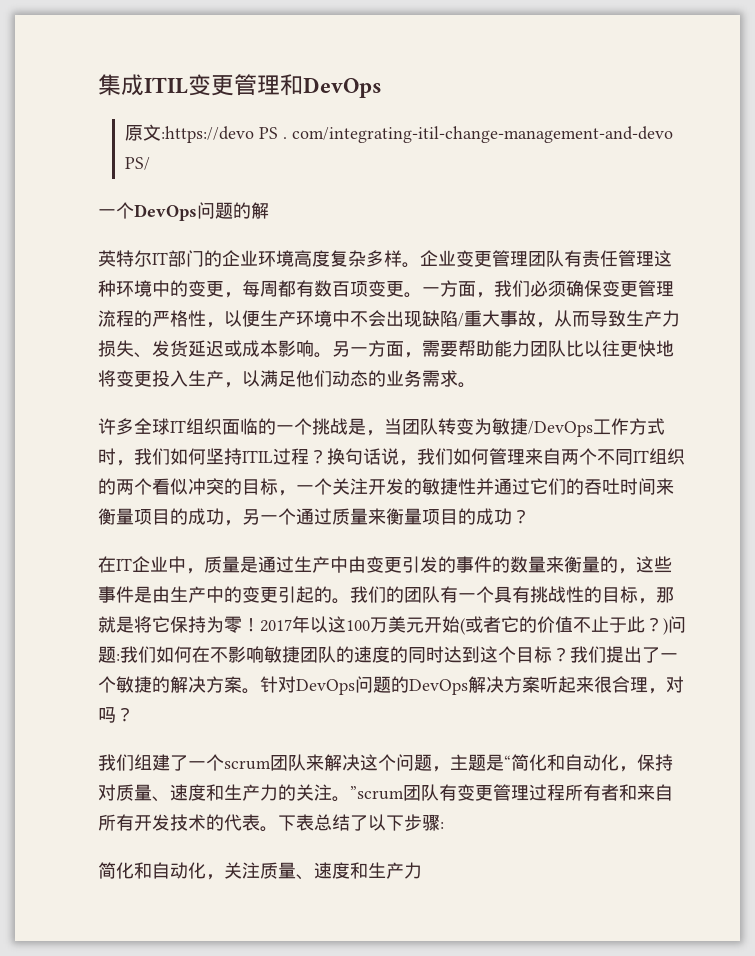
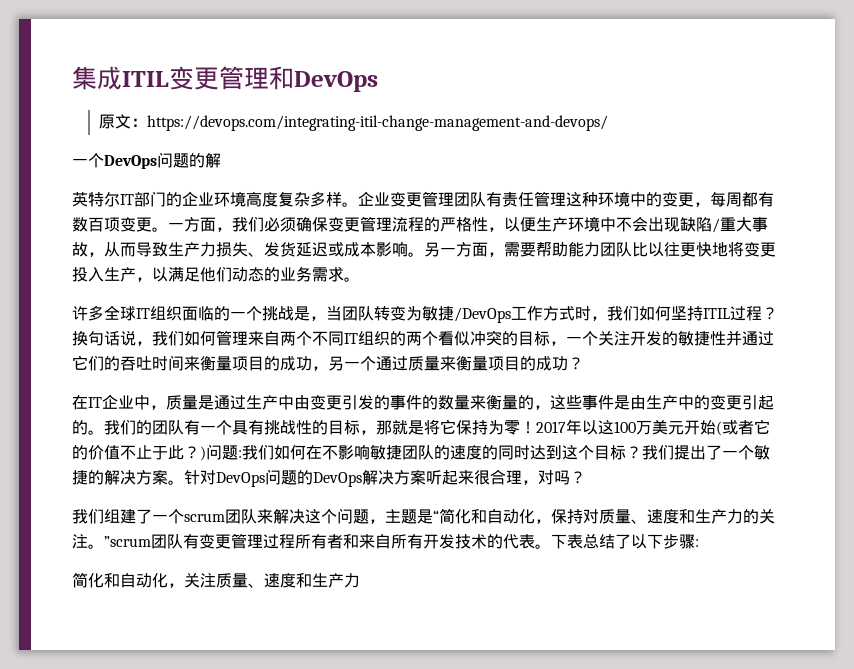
- 原文:https://devo PS . com/integrating-itil-change-management-and-devo PS/
+ 原文：https://devops.com/integrating-itil-change-management-and-devops/

